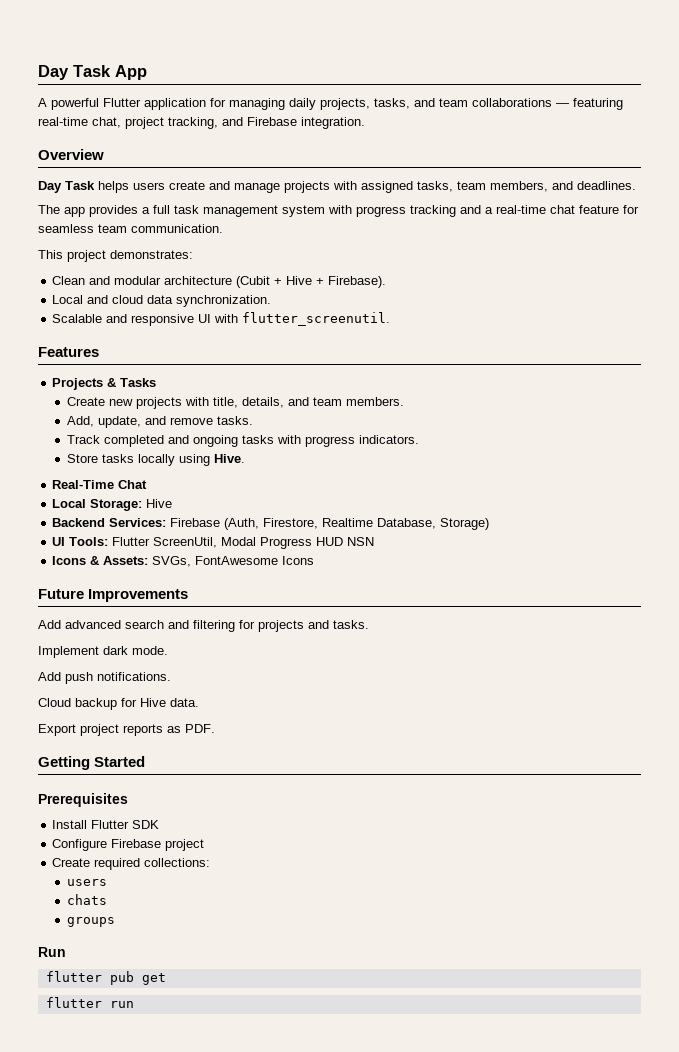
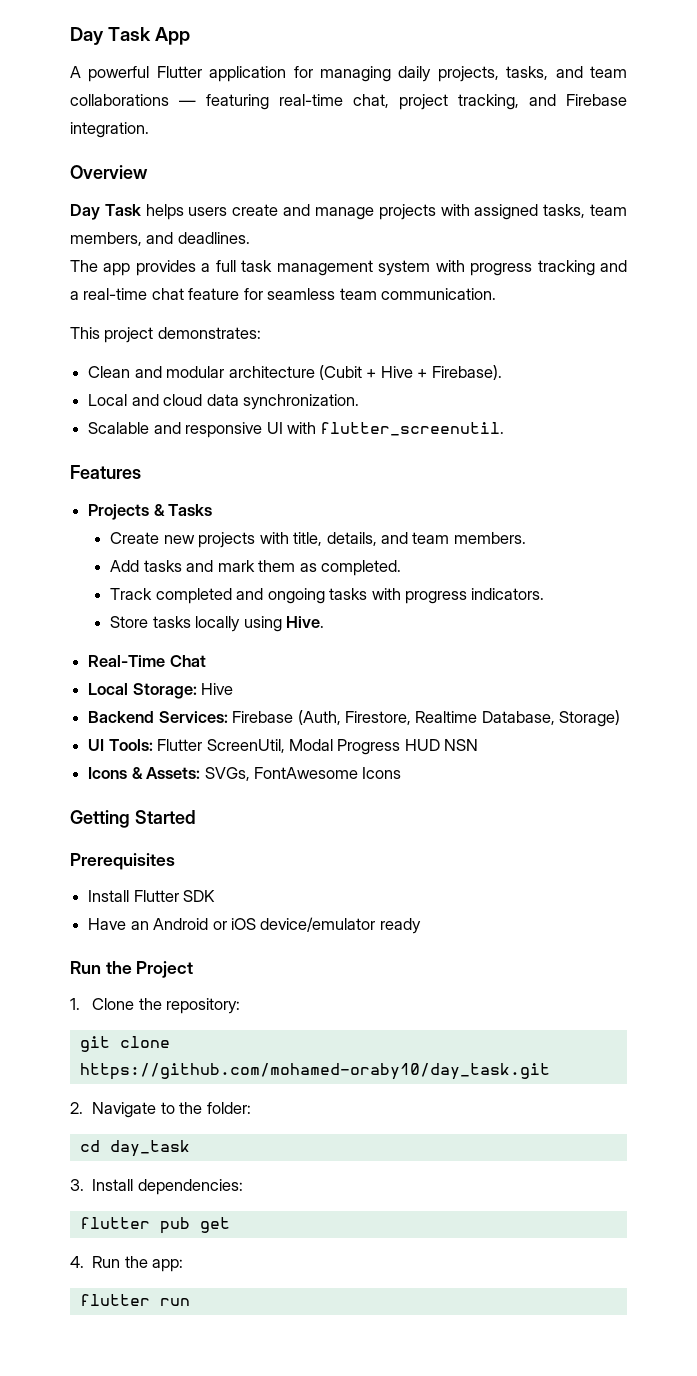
- Add, update, and remove tasks.
+ Add tasks and mark them as completed.
- Future Improvements
- Add advanced search and filtering for projects and tasks.
- Implement dark mode.
- Add push notifications.
- Cloud backup for Hive data.
- Export project reports as PDF.
- Configure Firebase project
- Create required collections:
- users
- chats
- groups
- Run
+ Have an Android or iOS device/emulator ready
+ Run the Project
+ 1. Clone the repository:
+ git clone https://github.com/mohamed-oraby10/day_task.git
+ 2. Navigate to the folder:
+ cd day_task
+ 3. Install dependencies:
+ 4. Run the app:

